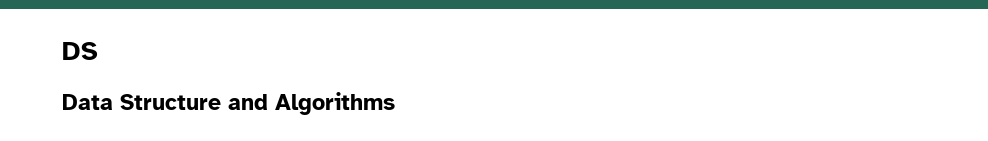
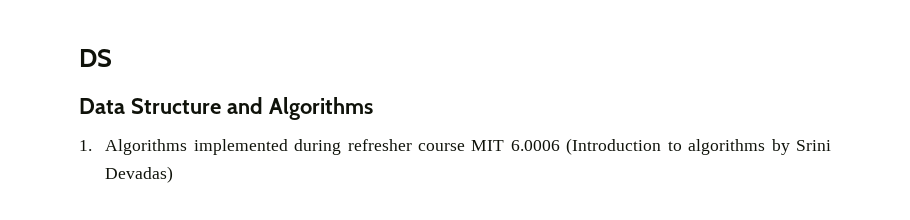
+ 1. Algorithms implemented during refresher course MIT 6.0006 (Introduction to algorithms by Srini Devadas)

